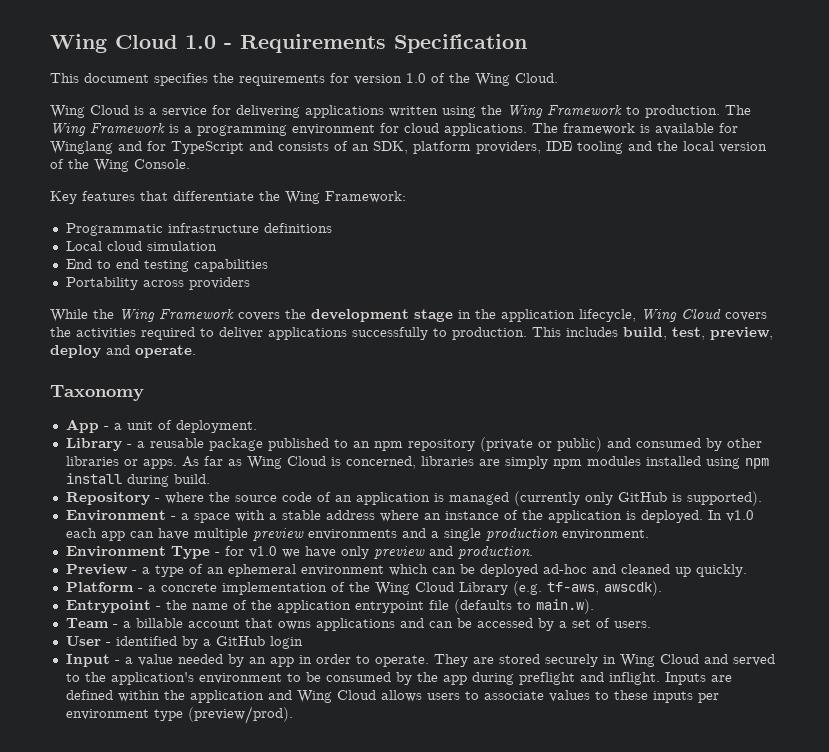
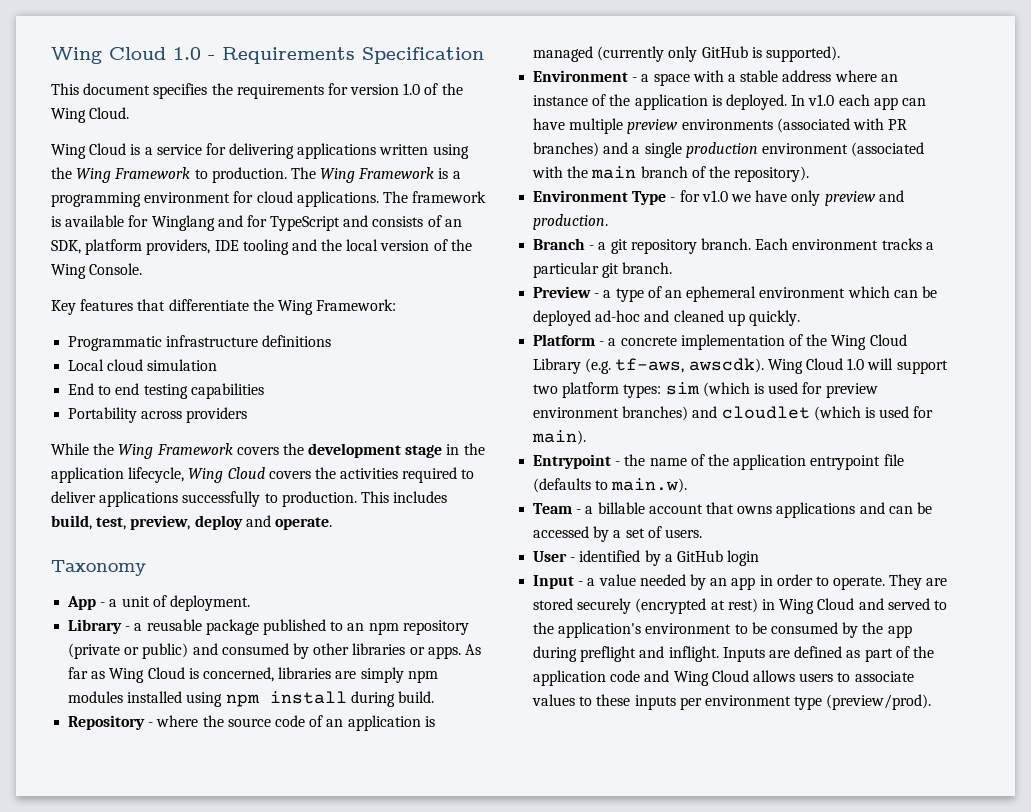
- In v1.0 each app can have multiple preview environments and a single production environment.
+ In v1.0 each app can have multiple preview environments (associated with PR branches) and a single production environment (associated with the main branch of the repository).
+ Branch - a git repository branch. Each environment tracks a particular git branch.
+ Wing Cloud 1.0 will support two platform types: sim (which is used for preview environment branches) and cloudlet (which is used for main).
- They are stored securely in Wing Cloud and served to the application's environment to be consumed by the app during preflight and inflight.
+ They are stored securely (encrypted at rest) in Wing Cloud and served to the application's environment to be consumed by the app during preflight and inflight.
- Inputs are defined within the application and Wing Cloud allows users to associate values to these inputs per environment type (preview/prod).
+ Inputs are defined as part of the application code and Wing Cloud allows users to associate values to these inputs per environment type (preview/prod).

